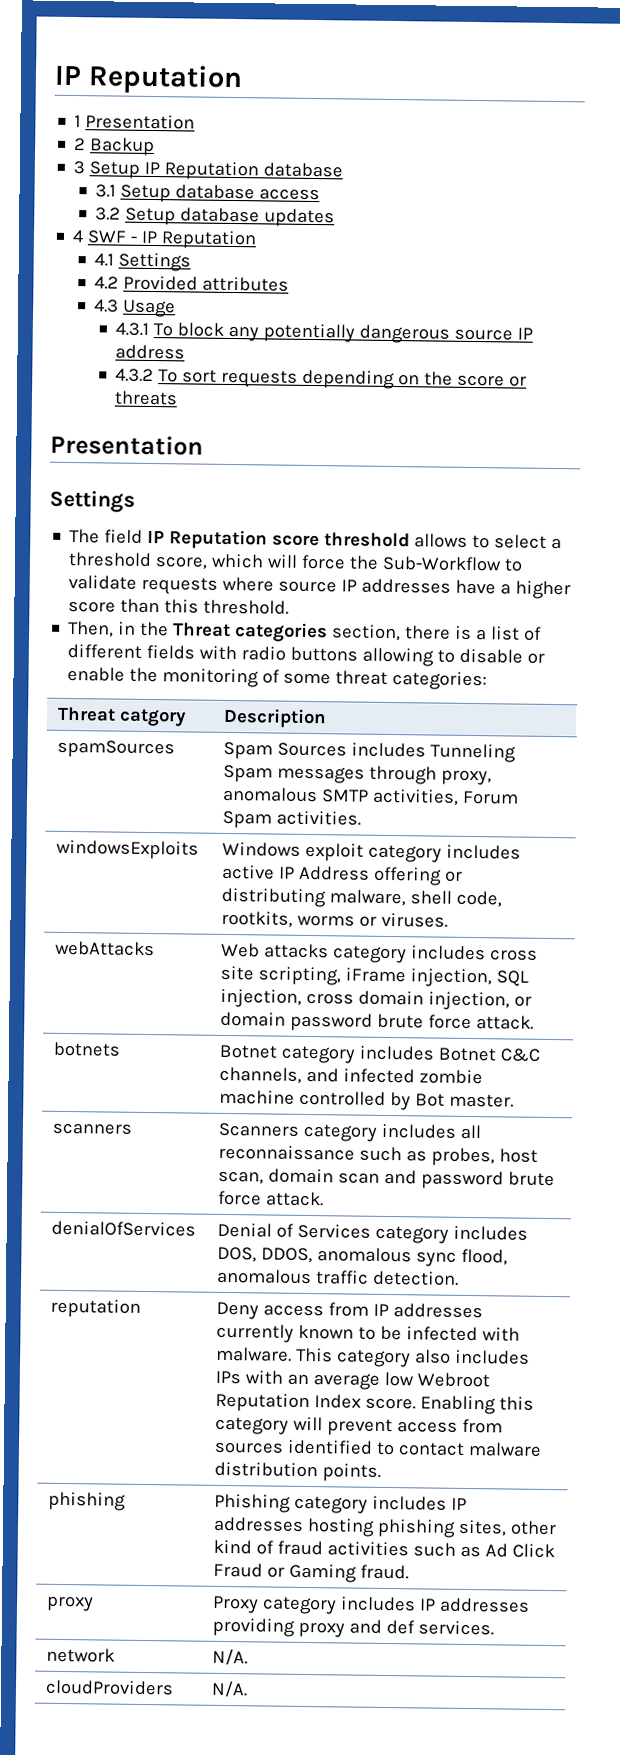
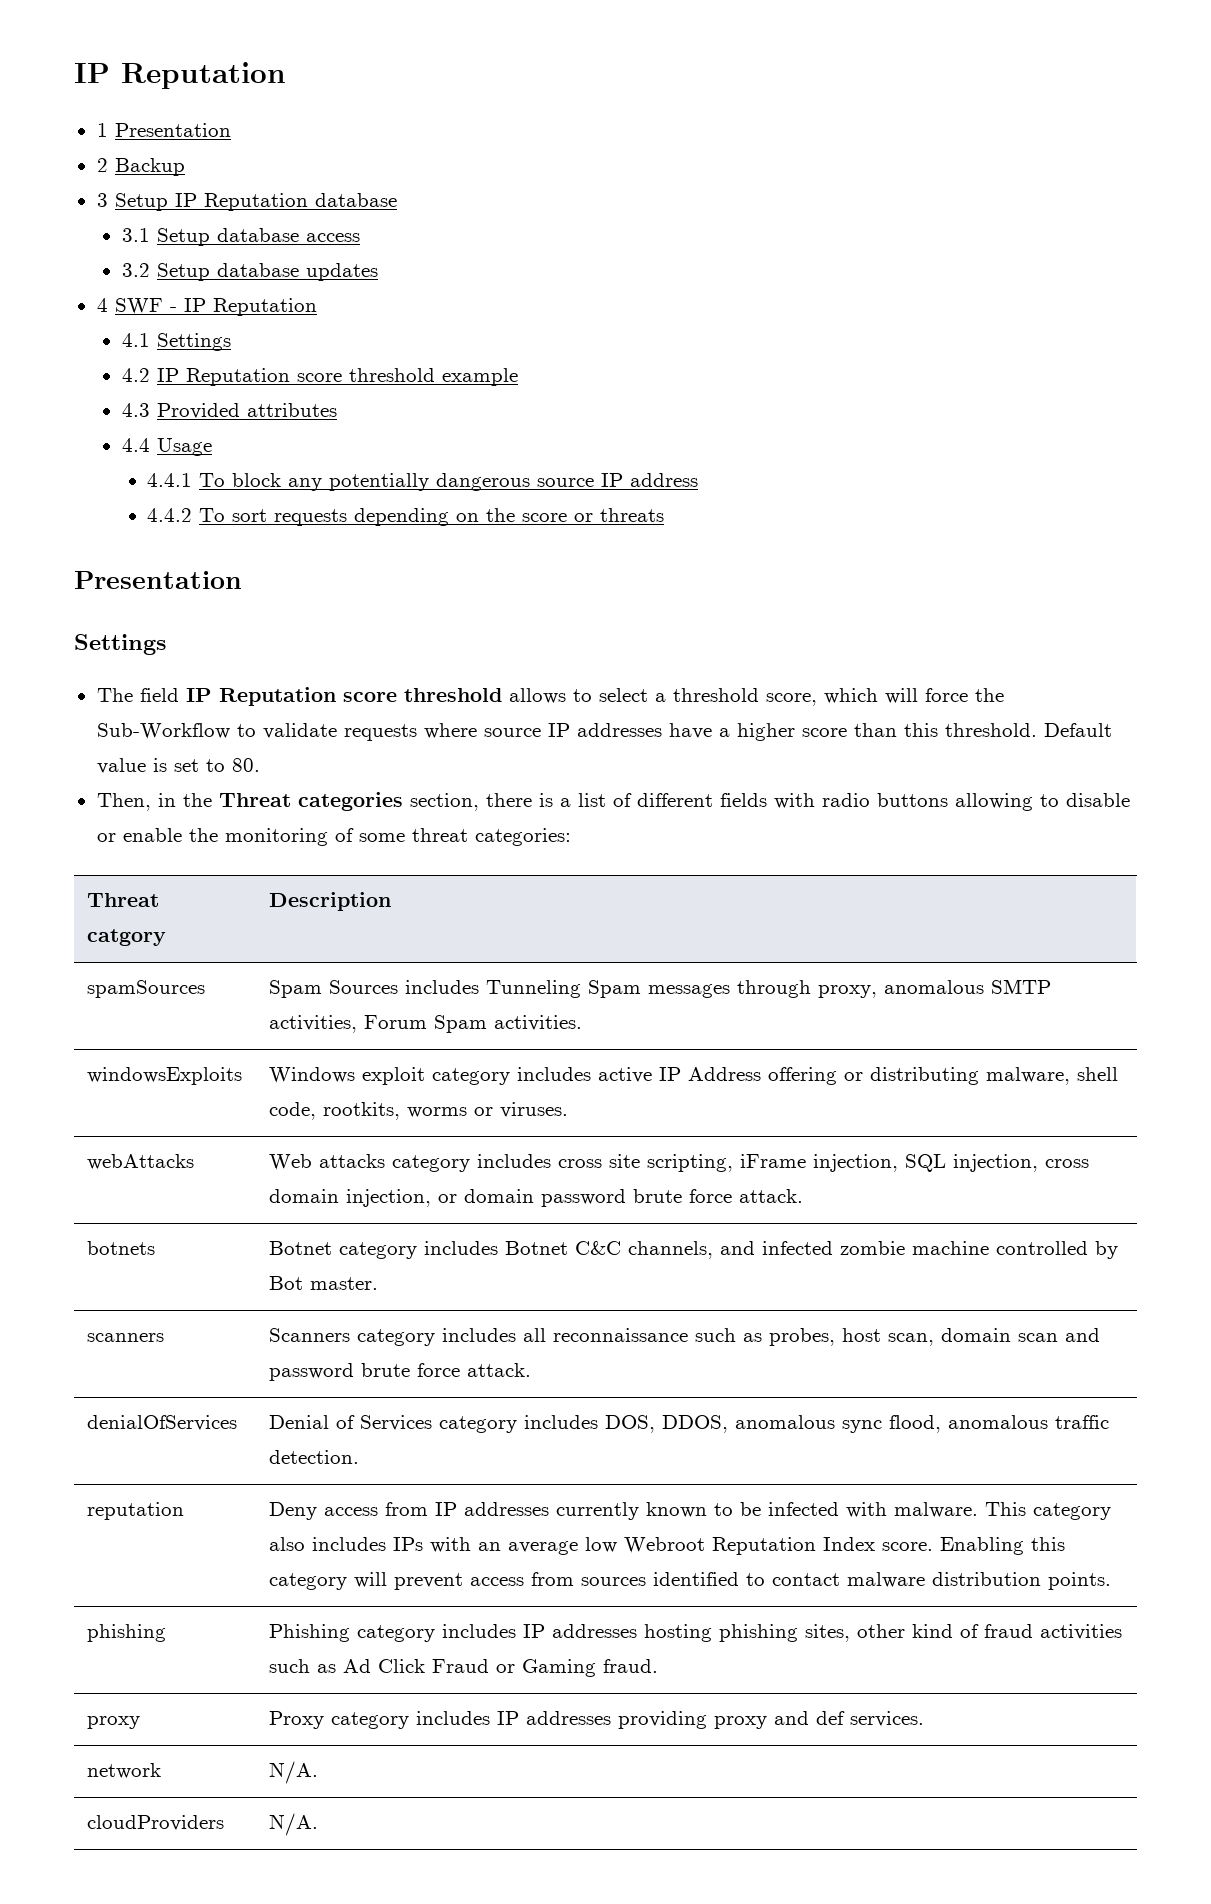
- 4.2 Provided attributes
+ 4.2 IP Reputation score threshold example
+ 4.3 Provided attributes
- 4.3 Usage
+ 4.4 Usage
- 4.3.1 To block any potentially dangerous source IP address
+ 4.4.1 To block any potentially dangerous source IP address
- 4.3.2 To sort requests depending on the score or threats
+ 4.4.2 To sort requests depending on the score or threats
+ Default value is set to 80.

